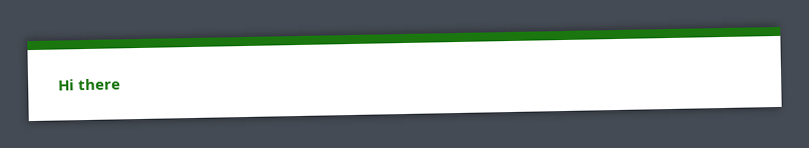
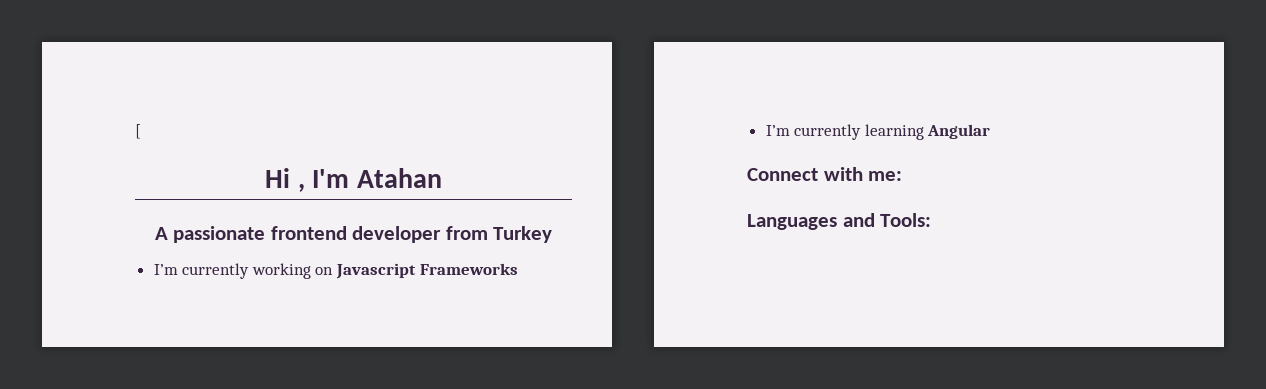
- Hi there
+ [
+ Hi , I'm Atahan
+ A passionate frontend developer from Turkey
+ I’m currently working on Javascript Frameworks
+ I’m currently learning Angular
+ Connect with me:
+ Languages and Tools:

